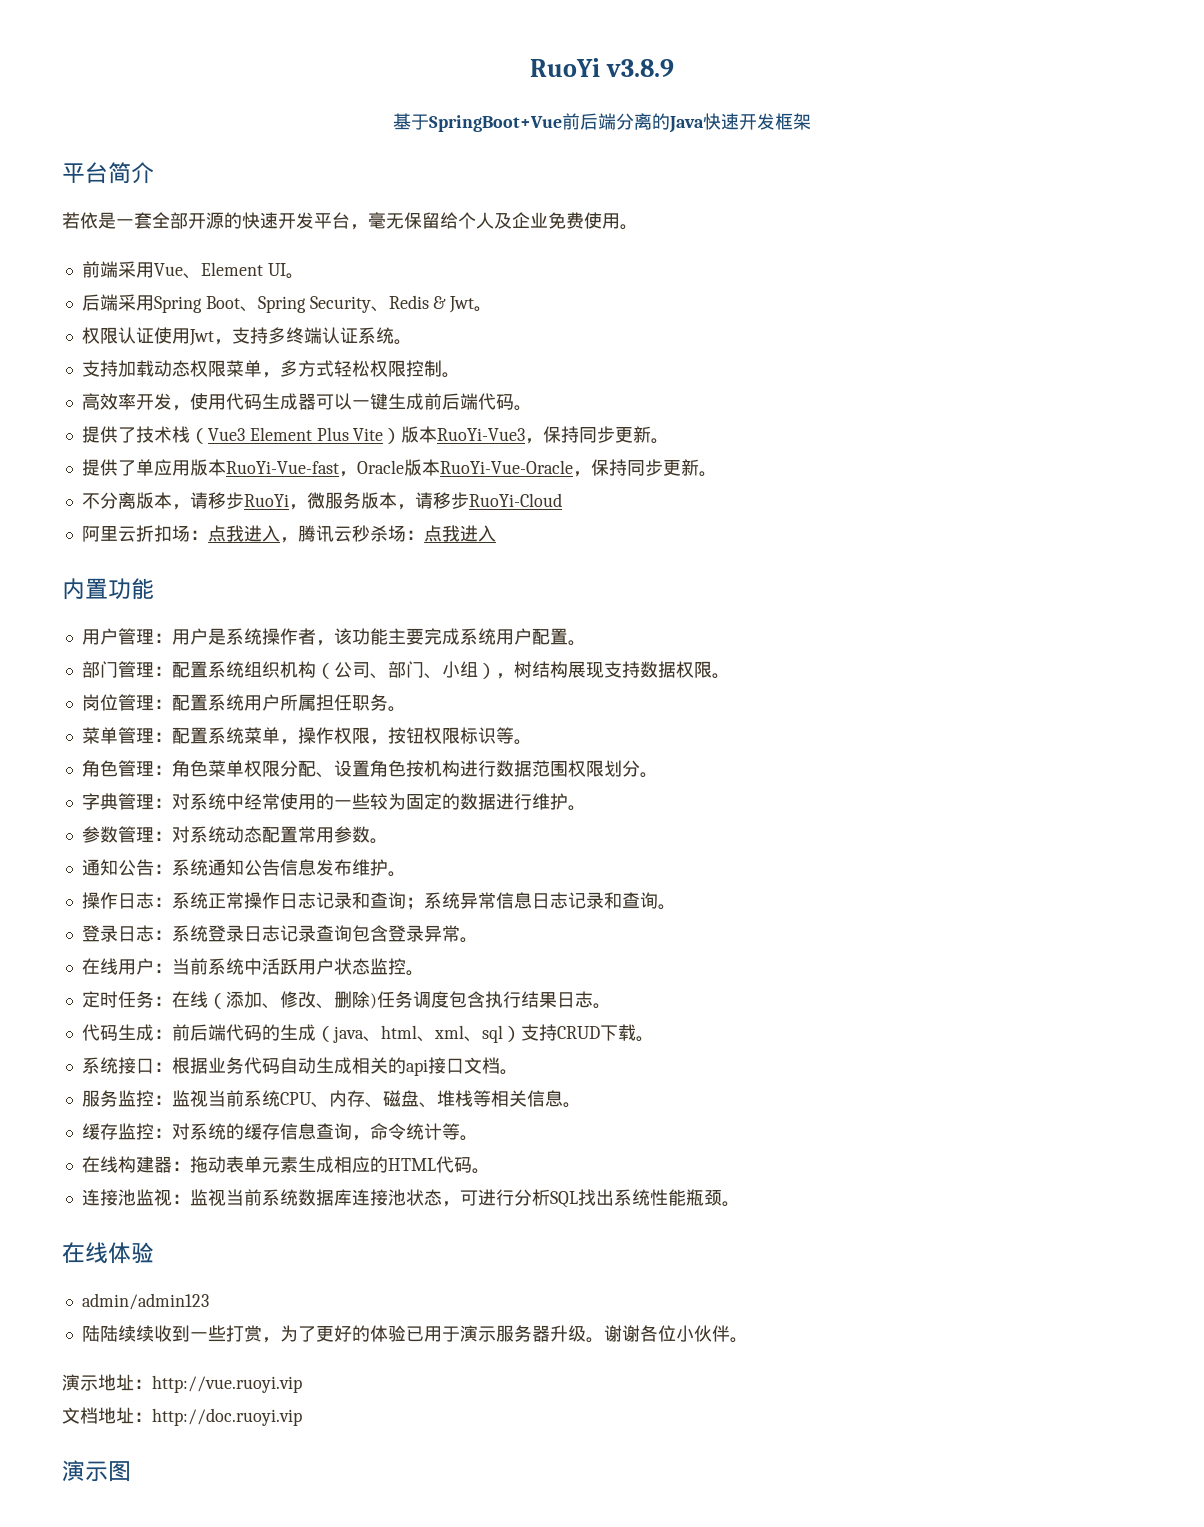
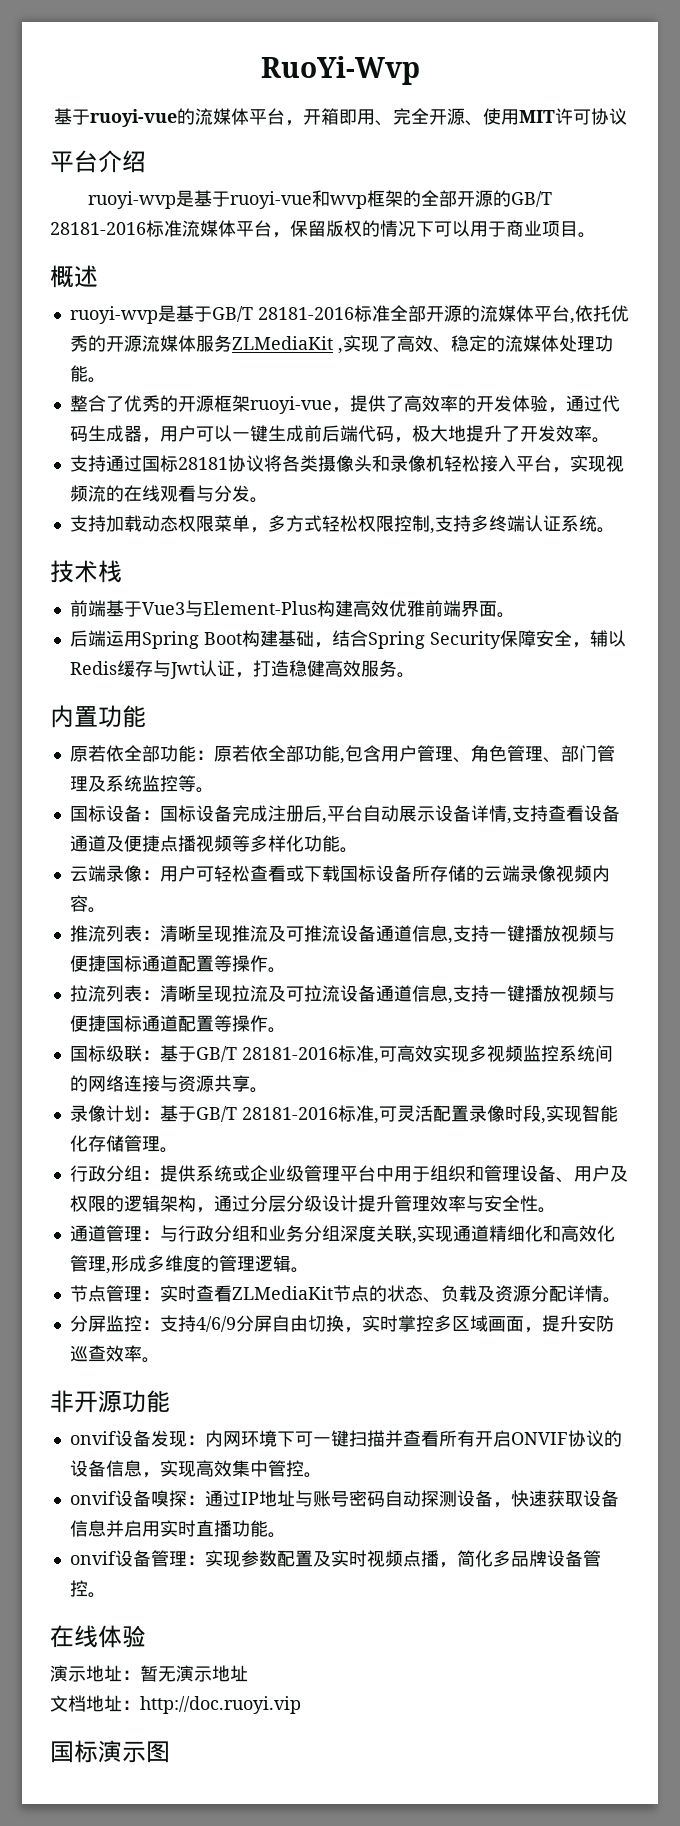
- RuoYi v3.8.9
- 基于SpringBoot+Vue前后端分离的Java快速开发框架
- 平台简介
- 若依是一套全部开源的快速开发平台，毫无保留给个人及企业免费使用。
- 前端采用Vue、Element UI。
- 后端采用Spring Boot、Spring Security、Redis & Jwt。
- 权限认证使用Jwt，支持多终端认证系统。
+ RuoYi-Wvp
+ 基于ruoyi-vue的流媒体平台，开箱即用、完全开源、使用MIT许可协议
+ 平台介绍
+ ruoyi-wvp是基于ruoyi-vue和wvp框架的全部开源的GB/T 28181-2016标准流媒体平台，保留版权的情况下可以用于商业项目。
+ 概述
+ ruoyi-wvp是基于GB/T 28181-2016标准全部开源的流媒体平台,依托优秀的开源流媒体服务ZLMediaKit ,实现了高效、稳定的流媒体处理功能。
+ 整合了优秀的开源框架ruoyi-vue，提供了高效率的开发体验，通过代码生成器，用户可以一键生成前后端代码，极大地提升了开发效率。
+ 支持通过国标28181协议将各类摄像头和录像机轻松接入平台，实现视频流的在线观看与分发。
- 支持加载动态权限菜单，多方式轻松权限控制。
- 高效率开发，使用代码生成器可以一键生成前后端代码。
- 提供了技术栈（Vue3 Element Plus Vite）版本RuoYi-Vue3，保持同步更新。
- 提供了单应用版本RuoYi-Vue-fast，Oracle版本RuoYi-Vue-Oracle，保持同步更新。
- 不分离版本，请移步RuoYi，微服务版本，请移步RuoYi-Cloud
- 阿里云折扣场：点我进入，腾讯云秒杀场：点我进入
+ 支持加载动态权限菜单，多方式轻松权限控制,支持多终端认证系统。
+ 技术栈
+ 前端基于Vue3与Element-Plus构建高效优雅前端界面。
+ 后端运用Spring Boot构建基础，结合Spring Security保障安全，辅以Redis缓存与Jwt认证，打造稳健高效服务。
  内置功能
- 用户管理：用户是系统操作者，该功能主要完成系统用户配置。
- 部门管理：配置系统组织机构（公司、部门、小组），树结构展现支持数据权限。
- 岗位管理：配置系统用户所属担任职务。
- 菜单管理：配置系统菜单，操作权限，按钮权限标识等。
- 角色管理：角色菜单权限分配、设置角色按机构进行数据范围权限划分。
- 字典管理：对系统中经常使用的一些较为固定的数据进行维护。
- 参数管理：对系统动态配置常用参数。
- 通知公告：系统通知公告信息发布维护。
- 操作日志：系统正常操作日志记录和查询；系统异常信息日志记录和查询。
- 登录日志：系统登录日志记录查询包含登录异常。
- 在线用户：当前系统中活跃用户状态监控。
- 定时任务：在线（添加、修改、删除)任务调度包含执行结果日志。
- 代码生成：前后端代码的生成（java、html、xml、sql）支持CRUD下载。
- 系统接口：根据业务代码自动生成相关的api接口文档。
- 服务监控：监视当前系统CPU、内存、磁盘、堆栈等相关信息。
- 缓存监控：对系统的缓存信息查询，命令统计等。
- 在线构建器：拖动表单元素生成相应的HTML代码。
- 连接池监视：监视当前系统数据库连接池状态，可进行分析SQL找出系统性能瓶颈。
+ 原若依全部功能：原若依全部功能,包含用户管理、角色管理、部门管理及系统监控等。
+ 国标设备：国标设备完成注册后,平台自动展示设备详情,支持查看设备通道及便捷点播视频等多样化功能。
+ 云端录像：用户可轻松查看或下载国标设备所存储的云端录像视频内容。
+ 推流列表：清晰呈现推流及可推流设备通道信息,支持一键播放视频与便捷国标通道配置等操作。
+ 拉流列表：清晰呈现拉流及可拉流设备通道信息,支持一键播放视频与便捷国标通道配置等操作。
+ 国标级联：基于GB/T 28181-2016标准,可高效实现多视频监控系统间的网络连接与资源共享。
+ 录像计划：基于GB/T 28181-2016标准,可灵活配置录像时段,实现智能化存储管理。
+ 行政分组：提供系统或企业级管理平台中用于组织和管理设备、用户及权限的逻辑架构，通过分层分级设计提升管理效率与安全性。
+ 通道管理：与行政分组和业务分组深度关联,实现通道精细化和高效化管理,形成多维度的管理逻辑。
+ 节点管理：实时查看ZLMediaKit节点的状态、负载及资源分配详情。
+ 分屏监控：支持4/6/9分屏自由切换，实时掌控多区域画面，提升安防巡查效率。
+ 非开源功能
+ onvif设备发现：内网环境下可一键扫描并查看所有开启ONVIF协议的设备信息，实现高效集中管控。
+ onvif设备嗅探：通过IP地址与账号密码自动探测设备，快速获取设备信息并启用实时直播功能。
+ onvif设备管理：实现参数配置及实时视频点播，简化多品牌设备管控。
  在线体验
- admin/admin123
- 陆陆续续收到一些打赏，为了更好的体验已用于演示服务器升级。谢谢各位小伙伴。
- 演示地址：http://vue.ruoyi.vip
+ 演示地址：暂无演示地址
- 演示图
+ 国标演示图

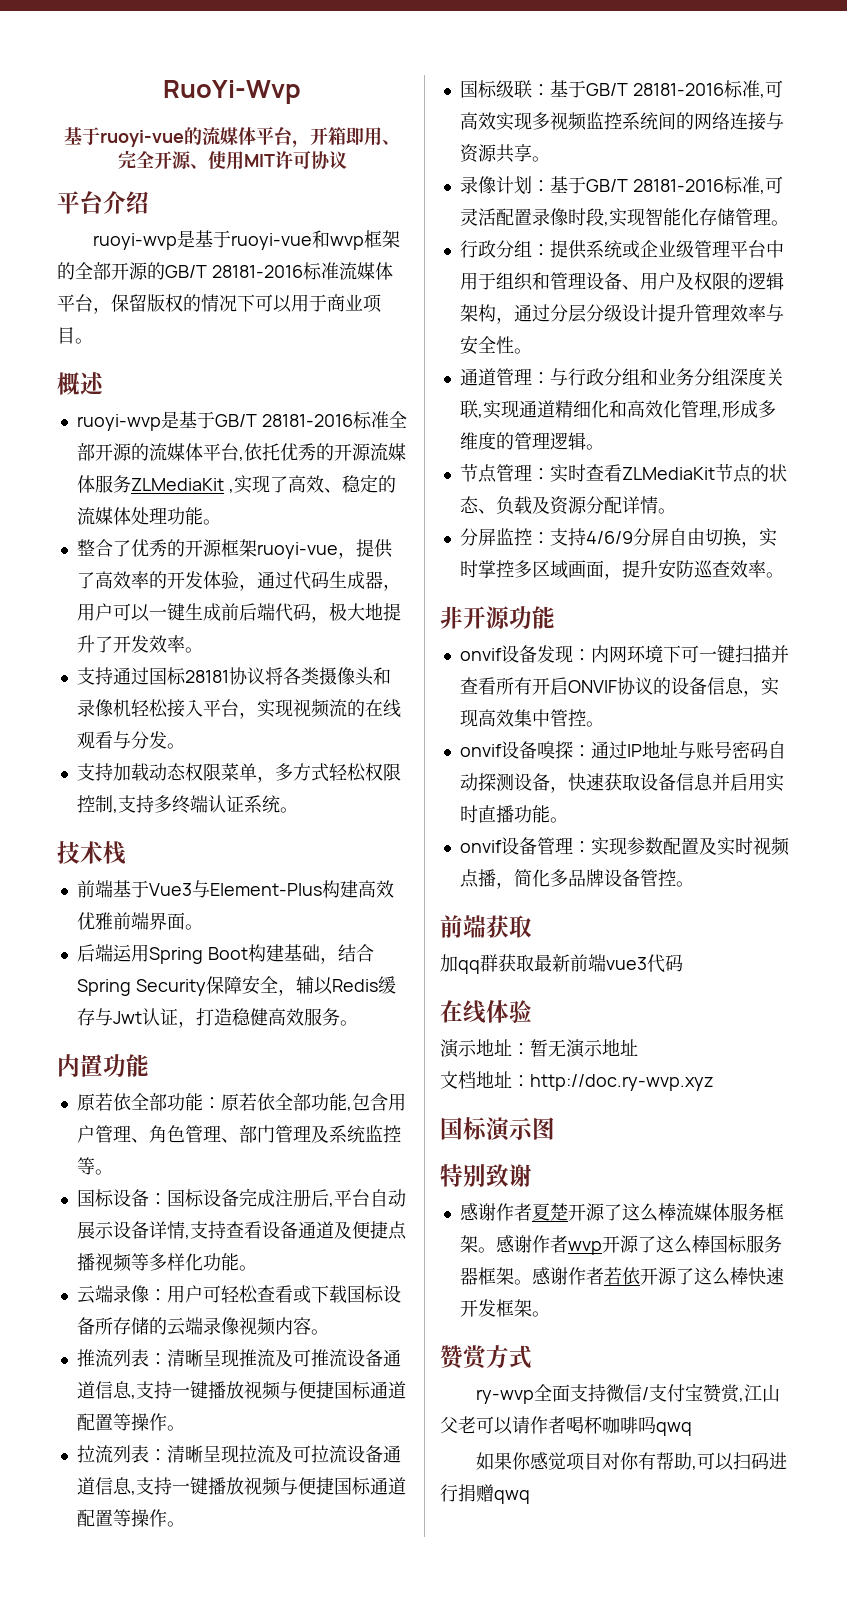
+ 前端获取
+ 加qq群获取最新前端vue3代码
- 文档地址：http://doc.ruoyi.vip
+ 文档地址：http://doc.ry-wvp.xyz
+ 特别致谢
+ 感谢作者夏楚开源了这么棒流媒体服务框架。感谢作者wvp开源了这么棒国标服务器框架。感谢作者若依开源了这么棒快速开发框架。
+ 赞赏方式
+ ry-wvp全面支持微信/支付宝赞赏,江山父老可以请作者喝杯咖啡吗qwq
+ 如果你感觉项目对你有帮助,可以扫码进行捐赠qwq

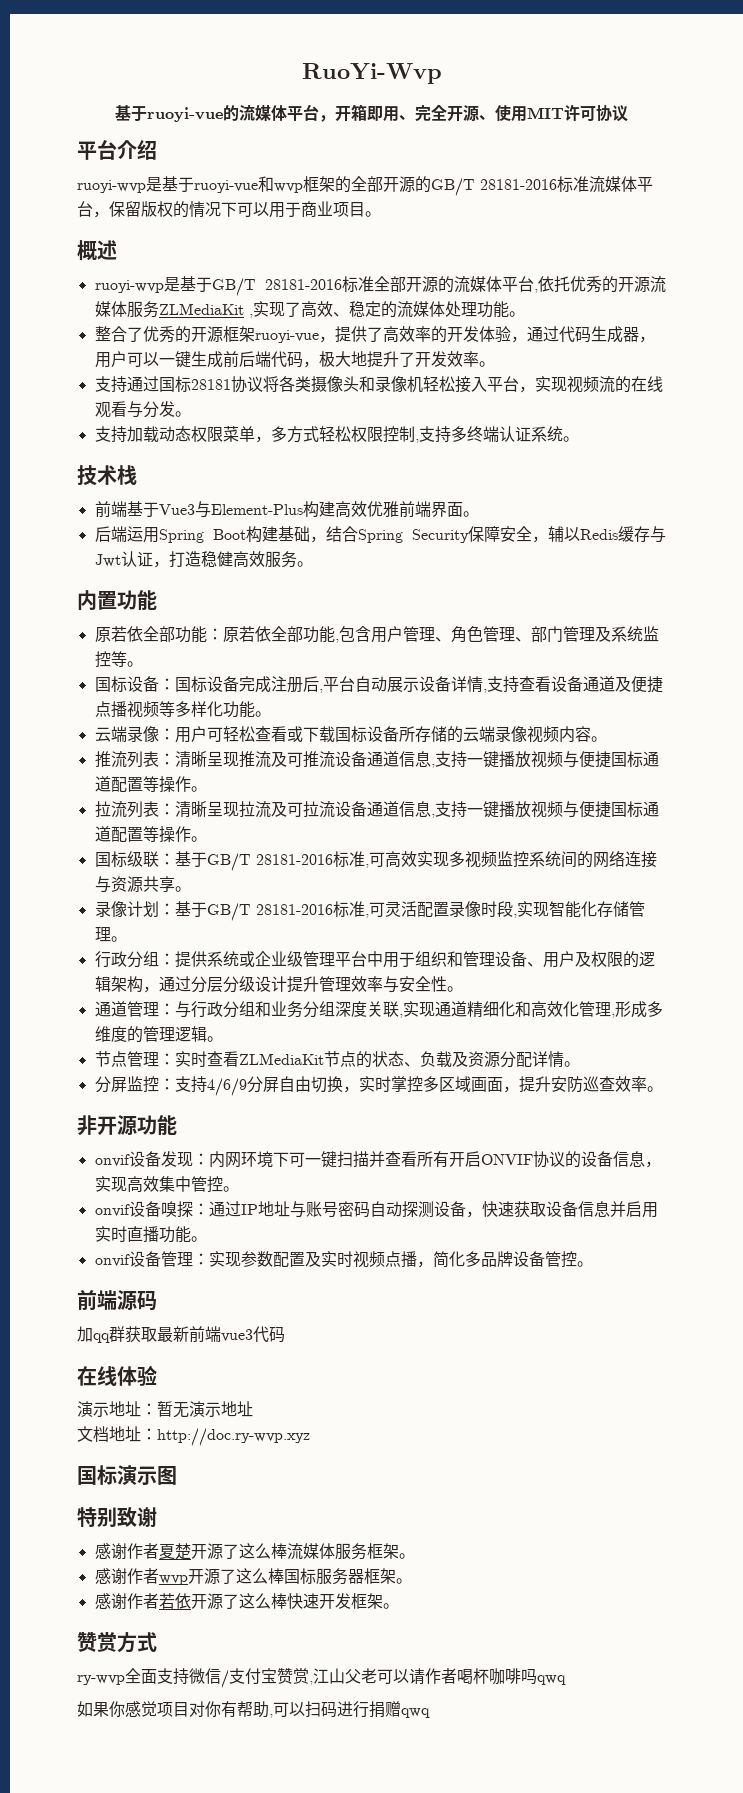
- 前端获取
+ 前端源码
- 感谢作者夏楚开源了这么棒流媒体服务框架。感谢作者wvp开源了这么棒国标服务器框架。感谢作者若依开源了这么棒快速开发框架。
+ 感谢作者夏楚开源了这么棒流媒体服务框架。
+ 感谢作者wvp开源了这么棒国标服务器框架。
+ 感谢作者若依开源了这么棒快速开发框架。

